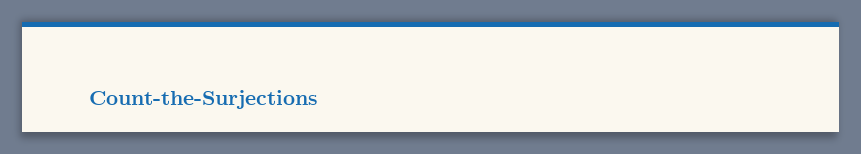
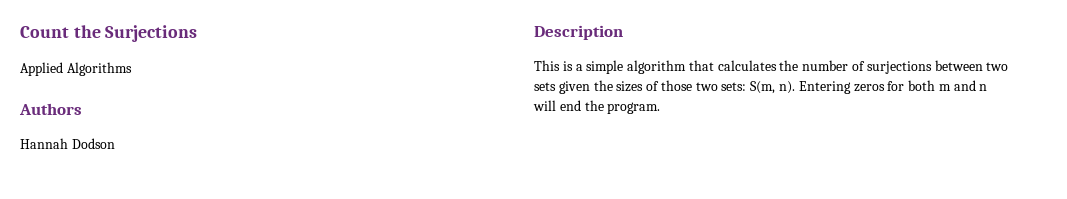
- Count-the-Surjections
+ Count the Surjections
+ Applied Algorithms
+ Authors
+ Hannah Dodson
+ Description
+ This is a simple algorithm that calculates the number of surjections between two sets given the sizes of those two sets: S(m, n). Entering zeros for both m and n will end the program.

